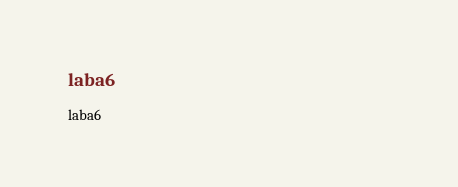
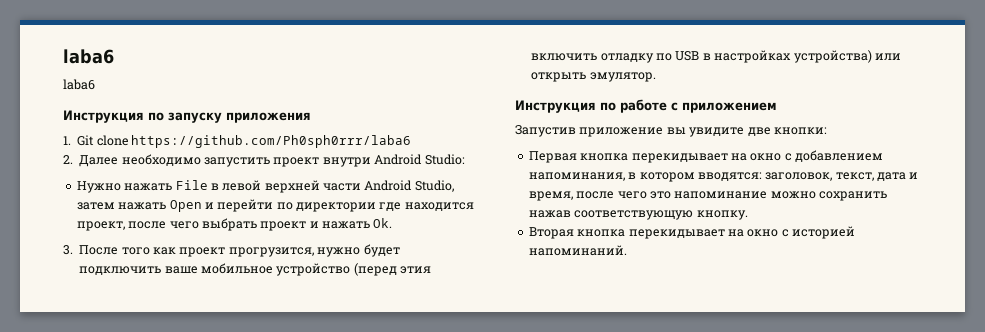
+ Инструкция по запуску приложения
+ 1. Git clone https://github.com/Ph0sph0rrr/laba6
+ 2. Далее необходимо запустить проект внутри Android Studio:
+ Нужно нажать File в левой верхней части Android Studio, затем нажать Open и перейти по директории где находится проект, после чего выбрать проект и нажать Ok.
+ 3. После того как проект прогрузится, нужно будет подключить ваше мобильное устройство (перед этия включить отладку по USB в настройках устройства) или открыть эмулятор.
+ Инструкция по работе с приложением
+ Запустив приложение вы увидите две кнопки:
+ Первая кнопка перекидывает на окно с добавлением напоминания, в котором вводятся: заголовок, текст, дата и время, после чего это напоминание можно сохранить нажав соответствующую кнопку.
+ Вторая кнопка перекидывает на окно с историей напоминаний.

